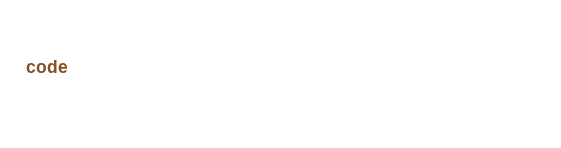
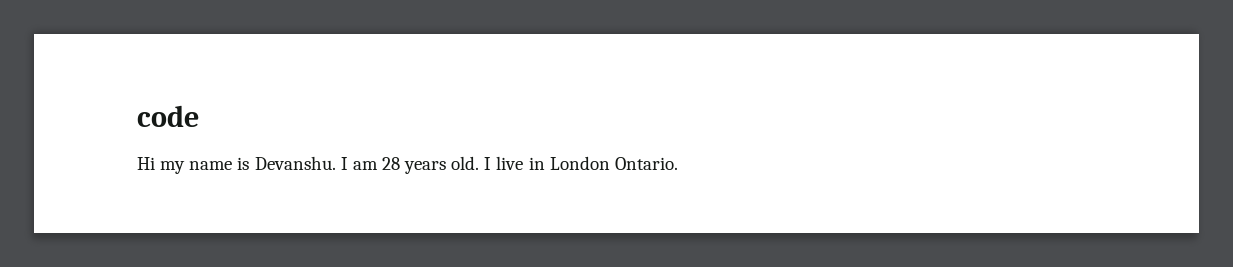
+ Hi my name is Devanshu. I am 28 years old. I live in London Ontario.

